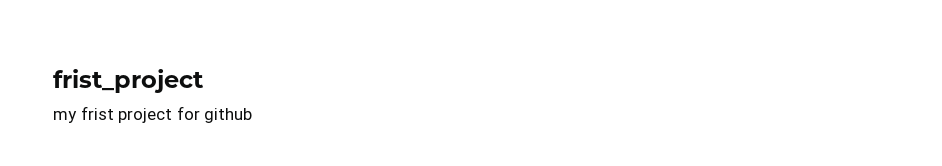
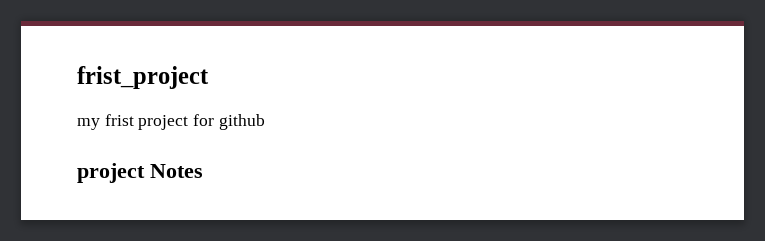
+ project Notes

